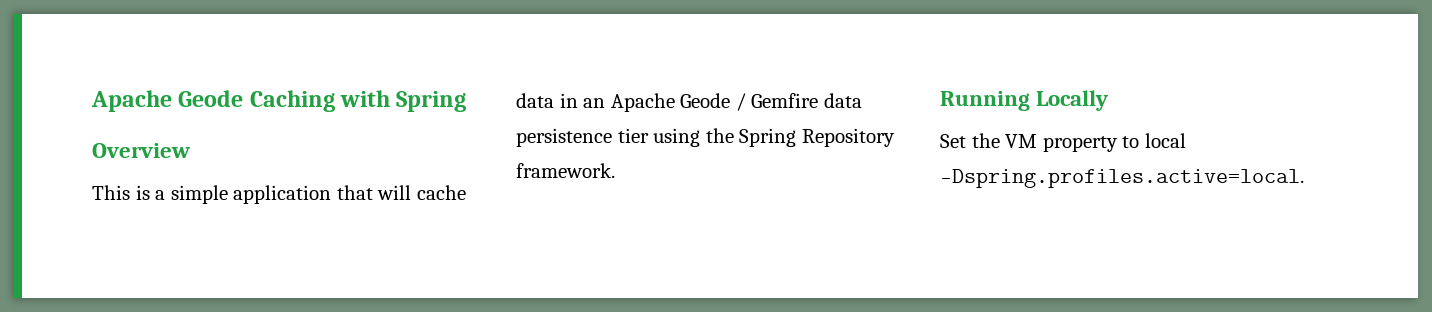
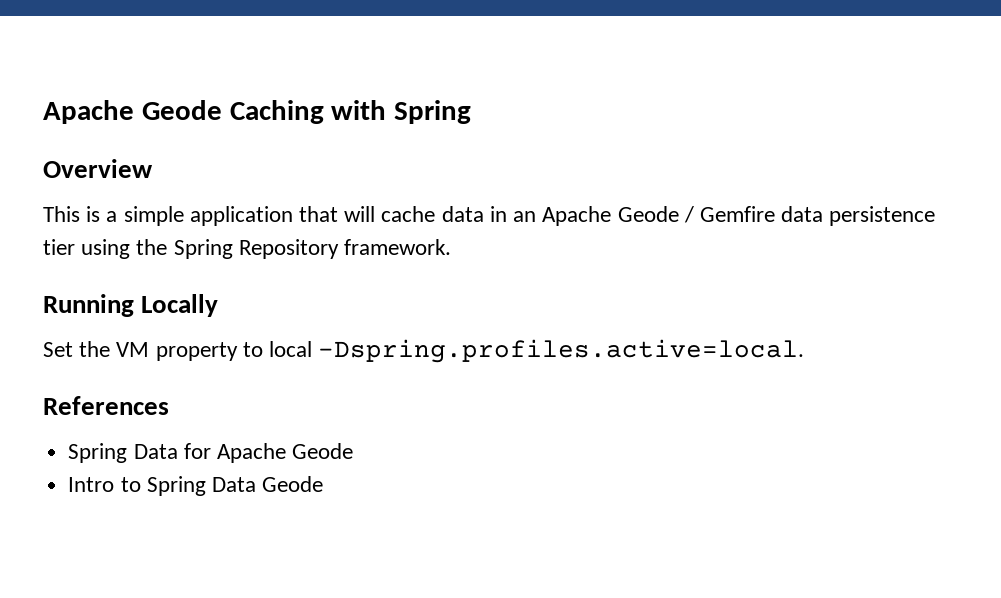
+ References
+ Spring Data for Apache Geode
+ Intro to Spring Data Geode

